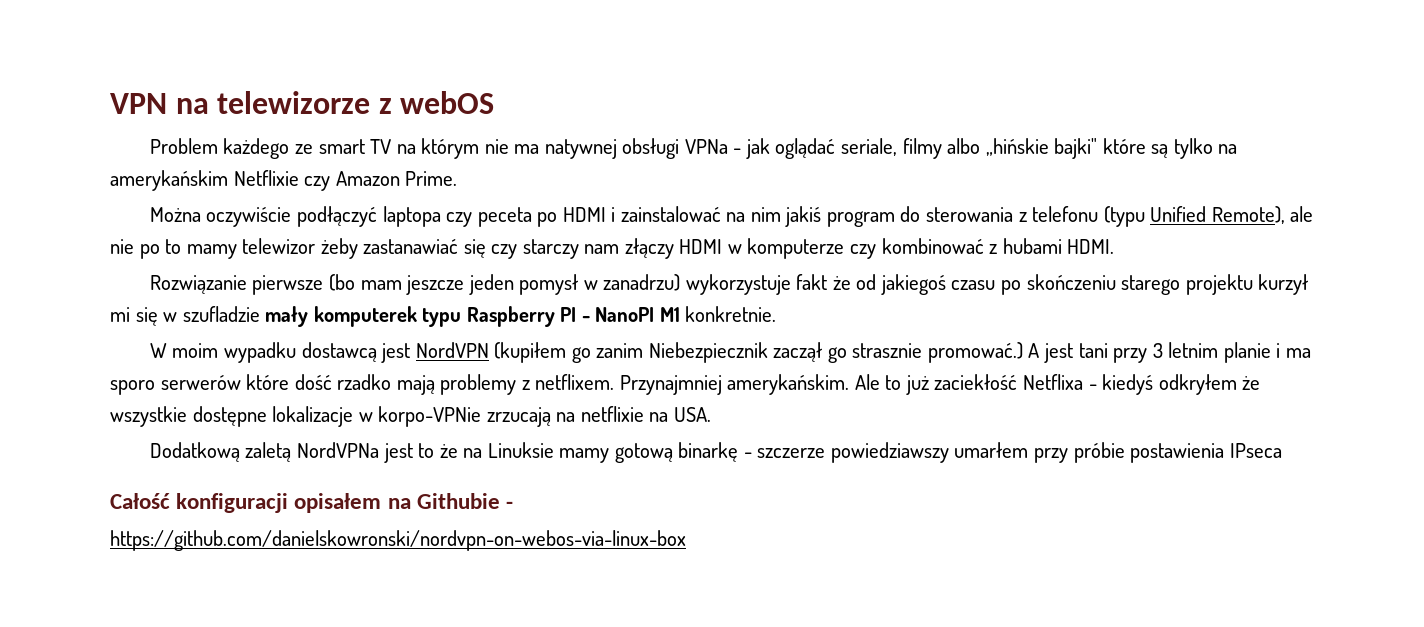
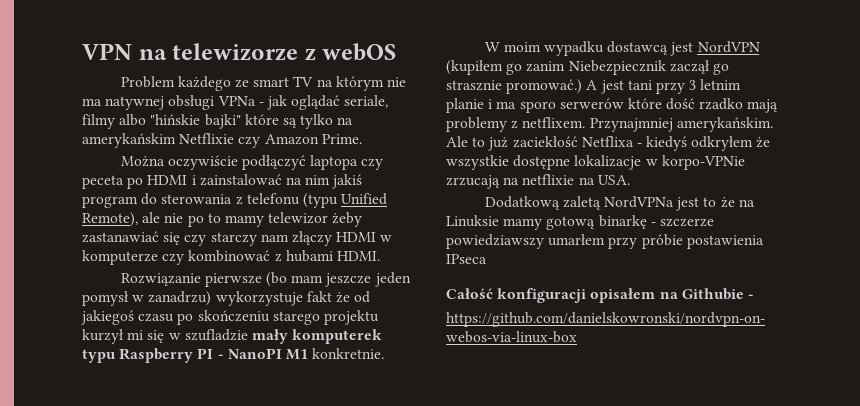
- Problem każdego ze smart TV na którym nie ma natywnej obsługi VPNa - jak oglądać seriale, filmy albo „hińskie bajki" które są tylko na amerykańskim Netflixie czy Amazon Prime.
+ Problem każdego ze smart TV na którym nie ma natywnej obsługi VPNa - jak oglądać seriale, filmy albo "hińskie bajki" które są tylko na amerykańskim Netflixie czy Amazon Prime.

